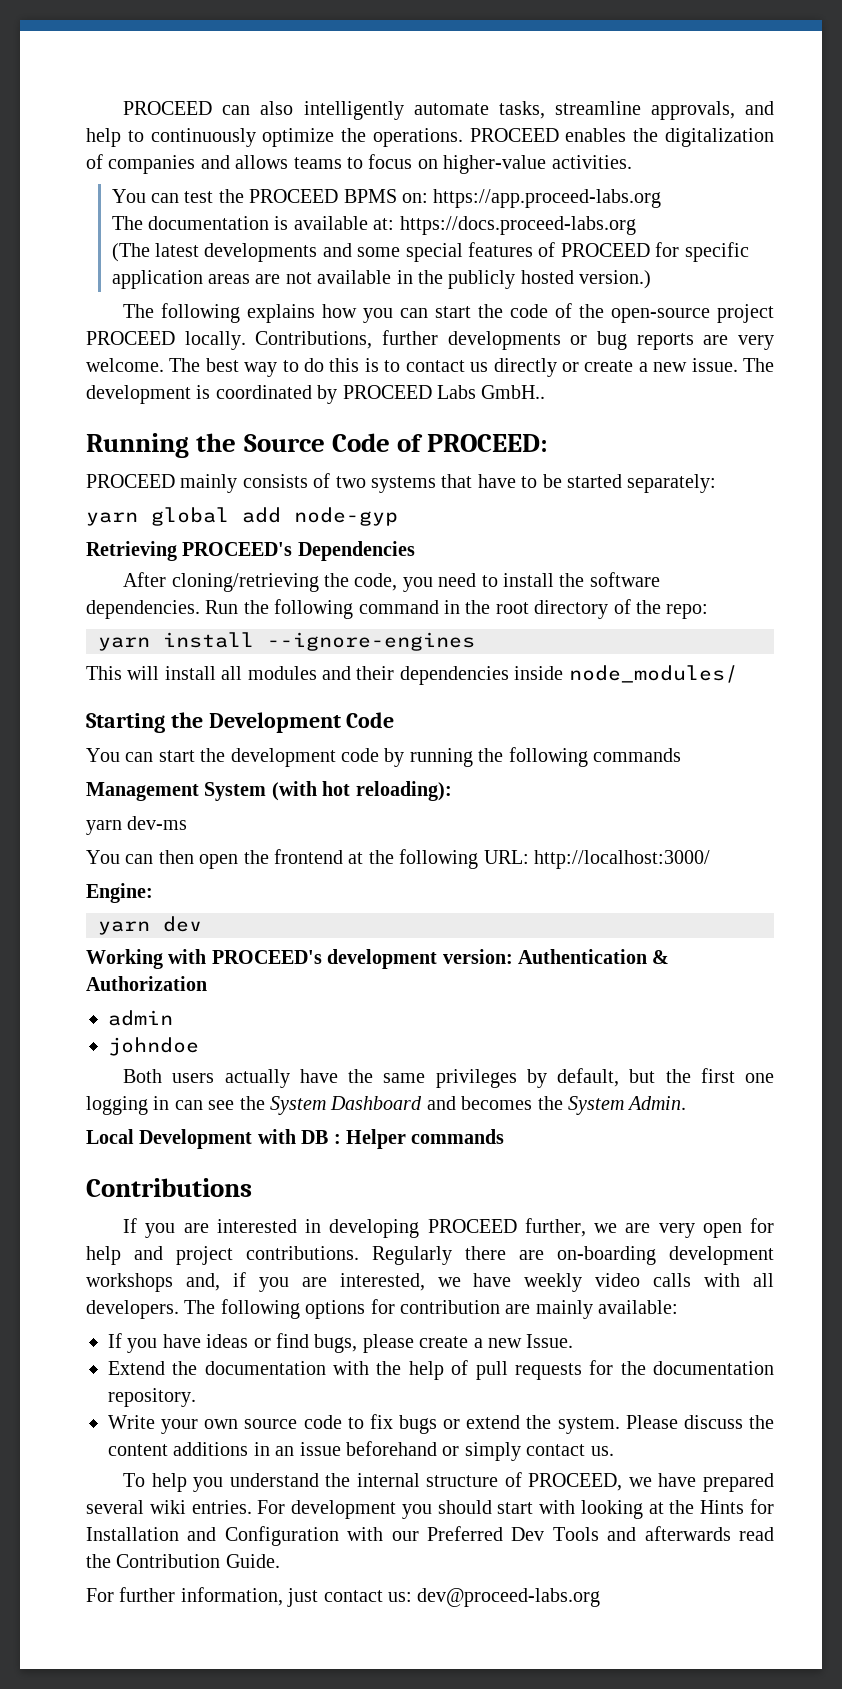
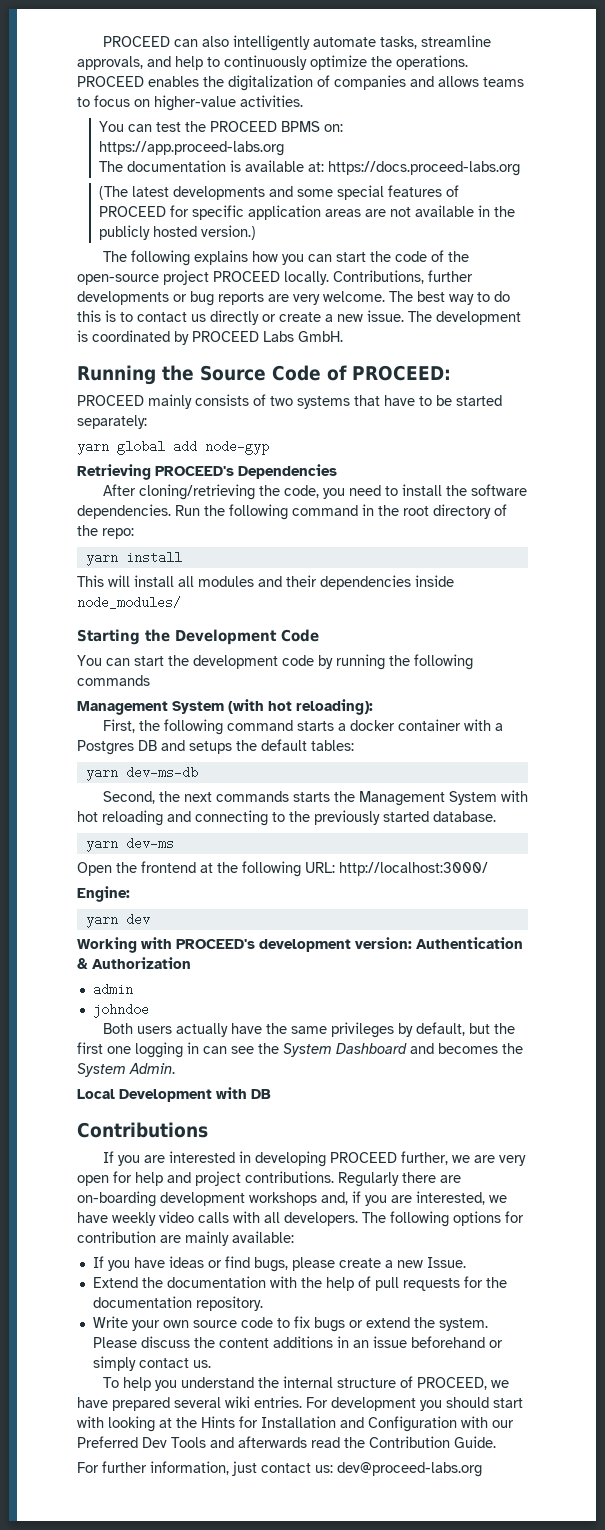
- The development is coordinated by PROCEED Labs GmbH..
+ The development is coordinated by PROCEED Labs GmbH.
- yarn install --ignore-engines
+ yarn install
+ First, the following command starts a docker container with a Postgres DB and setups the default tables:
+ yarn dev-ms-db
+ Second, the next commands starts the Management System with hot reloading and connecting to the previously started database.
  yarn dev-ms
- You can then open the frontend at the following URL: http://localhost:3000/
+ Open the frontend at the following URL: http://localhost:3000/
- Local Development with DB : Helper commands
+ Local Development with DB

